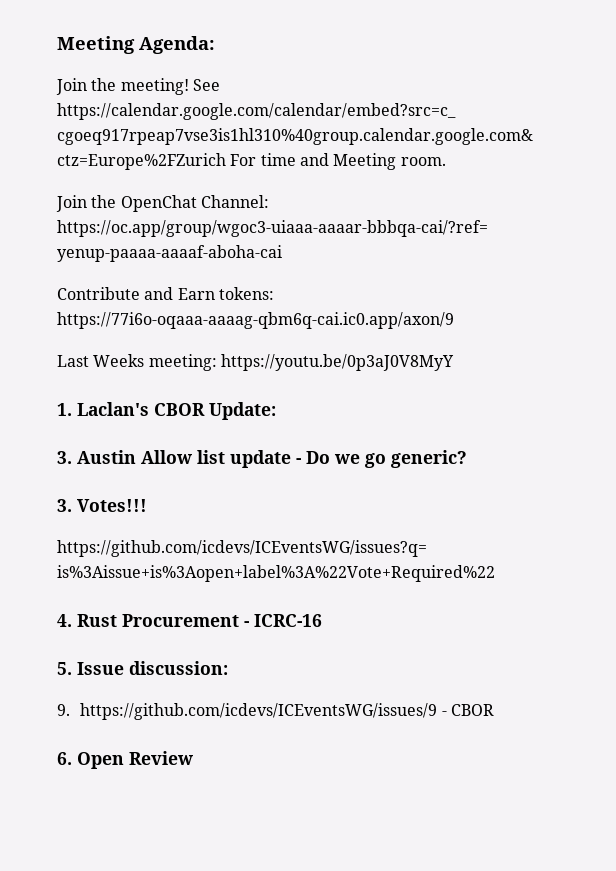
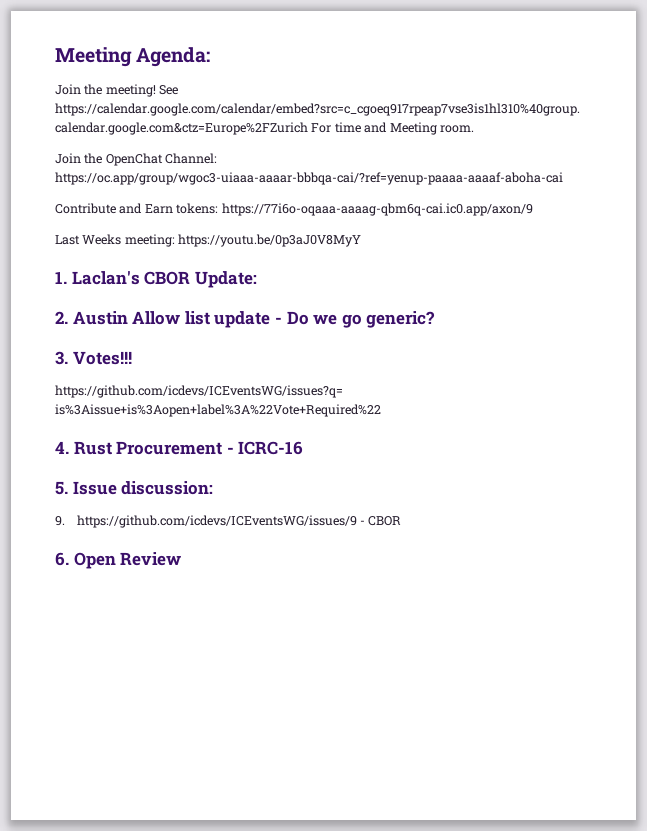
- 3. Austin Allow list update - Do we go generic?
+ 2. Austin Allow list update - Do we go generic?

